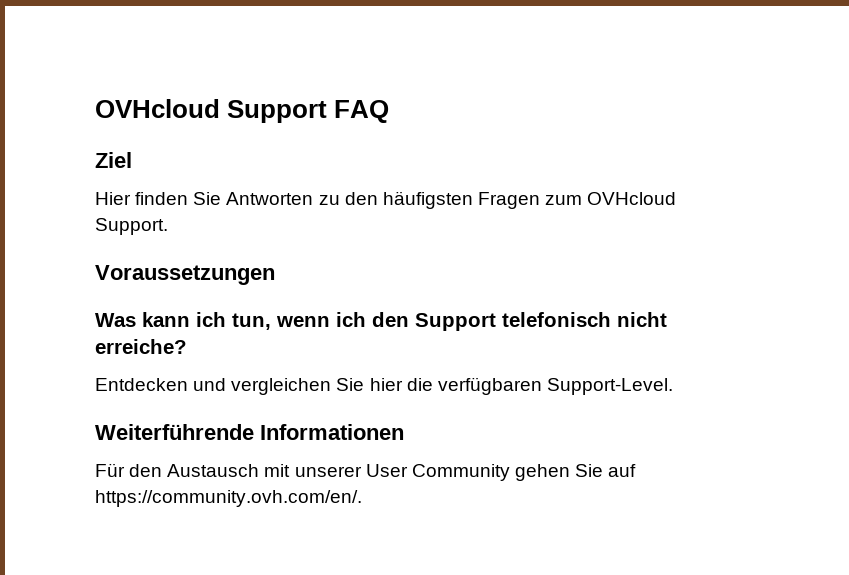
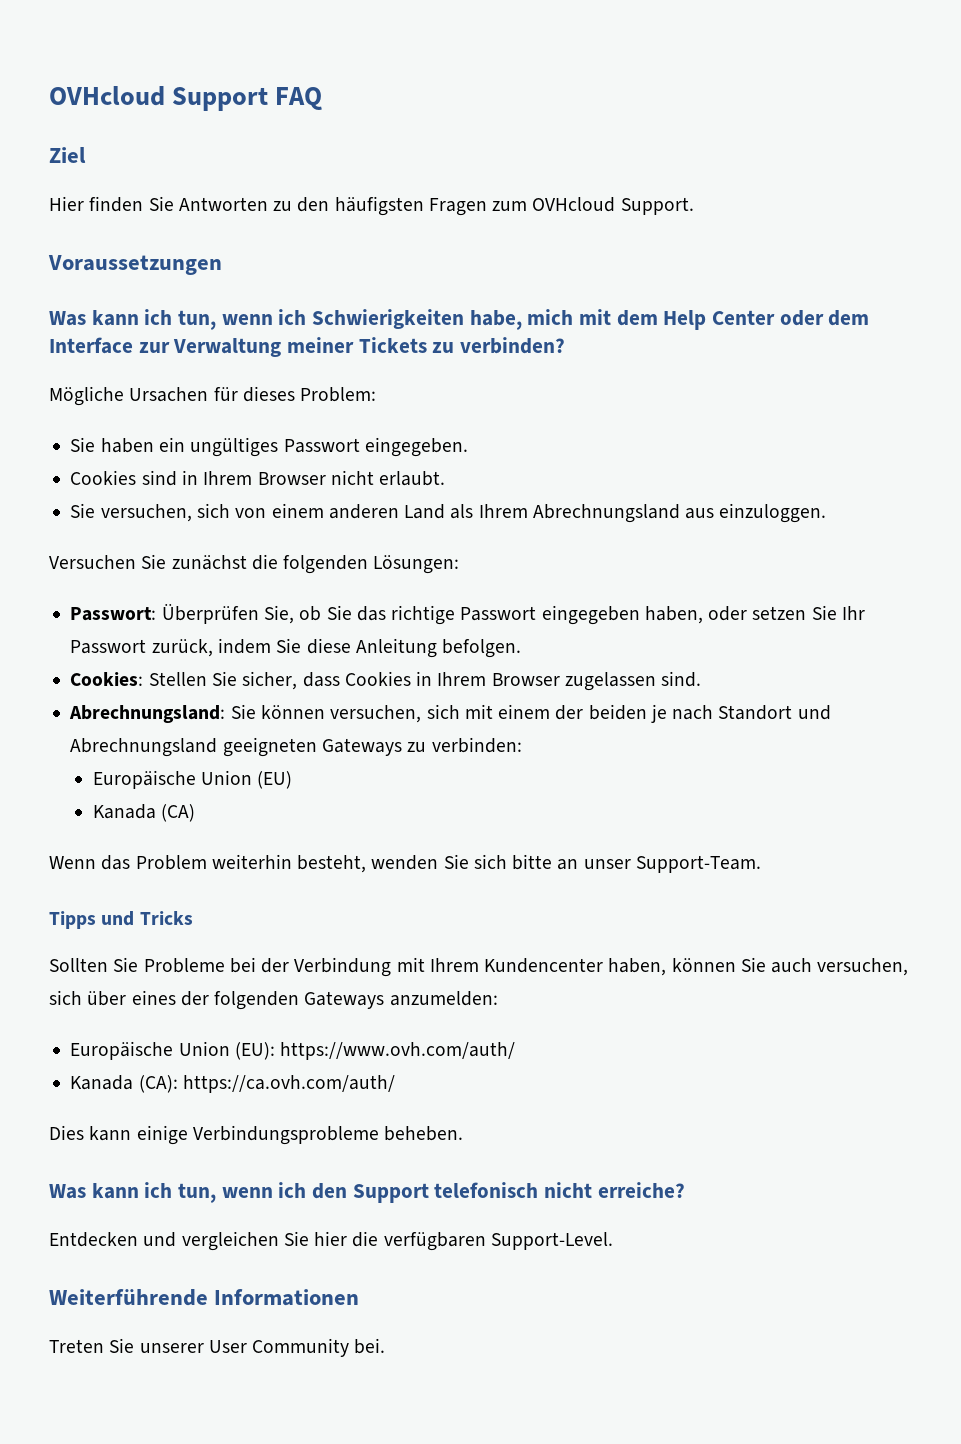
+ Was kann ich tun, wenn ich Schwierigkeiten habe, mich mit dem Help Center oder dem Interface zur Verwaltung meiner Tickets zu verbinden?
+ Mögliche Ursachen für dieses Problem:
+ Sie haben ein ungültiges Passwort eingegeben.
+ Cookies sind in Ihrem Browser nicht erlaubt.
+ Sie versuchen, sich von einem anderen Land als Ihrem Abrechnungsland aus einzuloggen.
+ Versuchen Sie zunächst die folgenden Lösungen:
+ Passwort: Überprüfen Sie, ob Sie das richtige Passwort eingegeben haben, oder setzen Sie Ihr Passwort zurück, indem Sie diese Anleitung befolgen.
+ Cookies: Stellen Sie sicher, dass Cookies in Ihrem Browser zugelassen sind.
+ Abrechnungsland: Sie können versuchen, sich mit einem der beiden je nach Standort und Abrechnungsland geeigneten Gateways zu verbinden:
+ Europäische Union (EU)
+ Kanada (CA)
+ Wenn das Problem weiterhin besteht, wenden Sie sich bitte an unser Support-Team.
+ Tipps und Tricks
+ Sollten Sie Probleme bei der Verbindung mit Ihrem Kundencenter haben, können Sie auch versuchen, sich über eines der folgenden Gateways anzumelden:
+ Europäische Union (EU): https://www.ovh.com/auth/
+ Kanada (CA): https://ca.ovh.com/auth/
+ Dies kann einige Verbindungsprobleme beheben.
- Für den Austausch mit unserer User Community gehen Sie auf https://community.ovh.com/en/.
+ Treten Sie unserer User Community bei.

